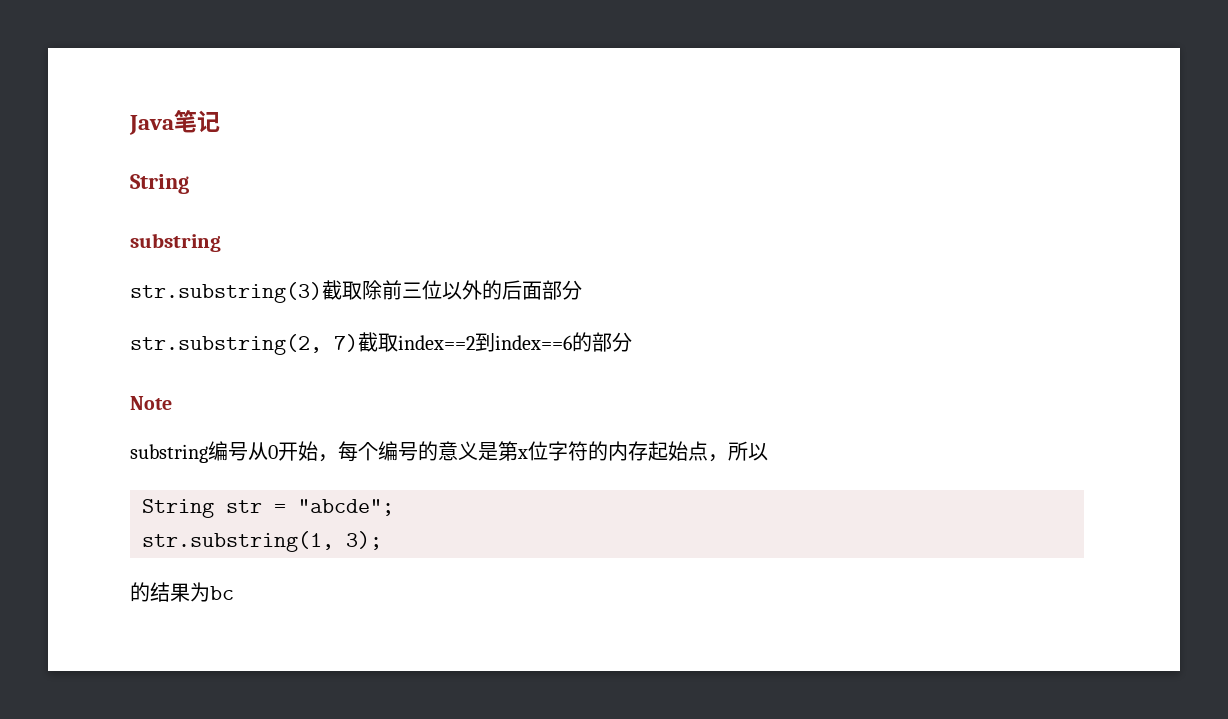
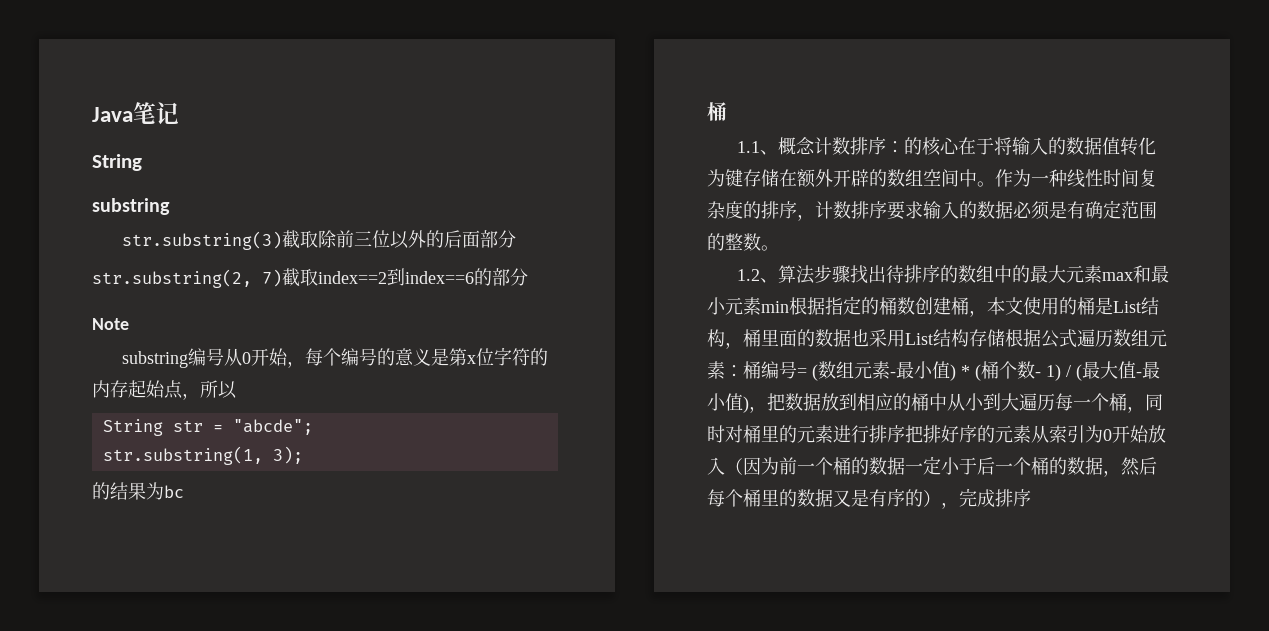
  的结果为bc
+ 桶
+ 1.1、概念计数排序：的核心在于将输入的数据值转化为键存储在额外开辟的数组空间中。作为一种线性时间复杂度的排序，计数排序要求输入的数据必须是有确定范围的整数。
+ 1.2、算法步骤找出待排序的数组中的最大元素max和最小元素min根据指定的桶数创建桶，本文使用的桶是List结构，桶里面的数据也采用List结构存储根据公式遍历数组元素：桶编号= (数组元素-最小值) * (桶个数- 1) / (最大值-最小值)，把数据放到相应的桶中从小到大遍历每一个桶，同时对桶里的元素进行排序把排好序的元素从索引为0开始放入（因为前一个桶的数据一定小于后一个桶的数据，然后每个桶里的数据又是有序的），完成排序

